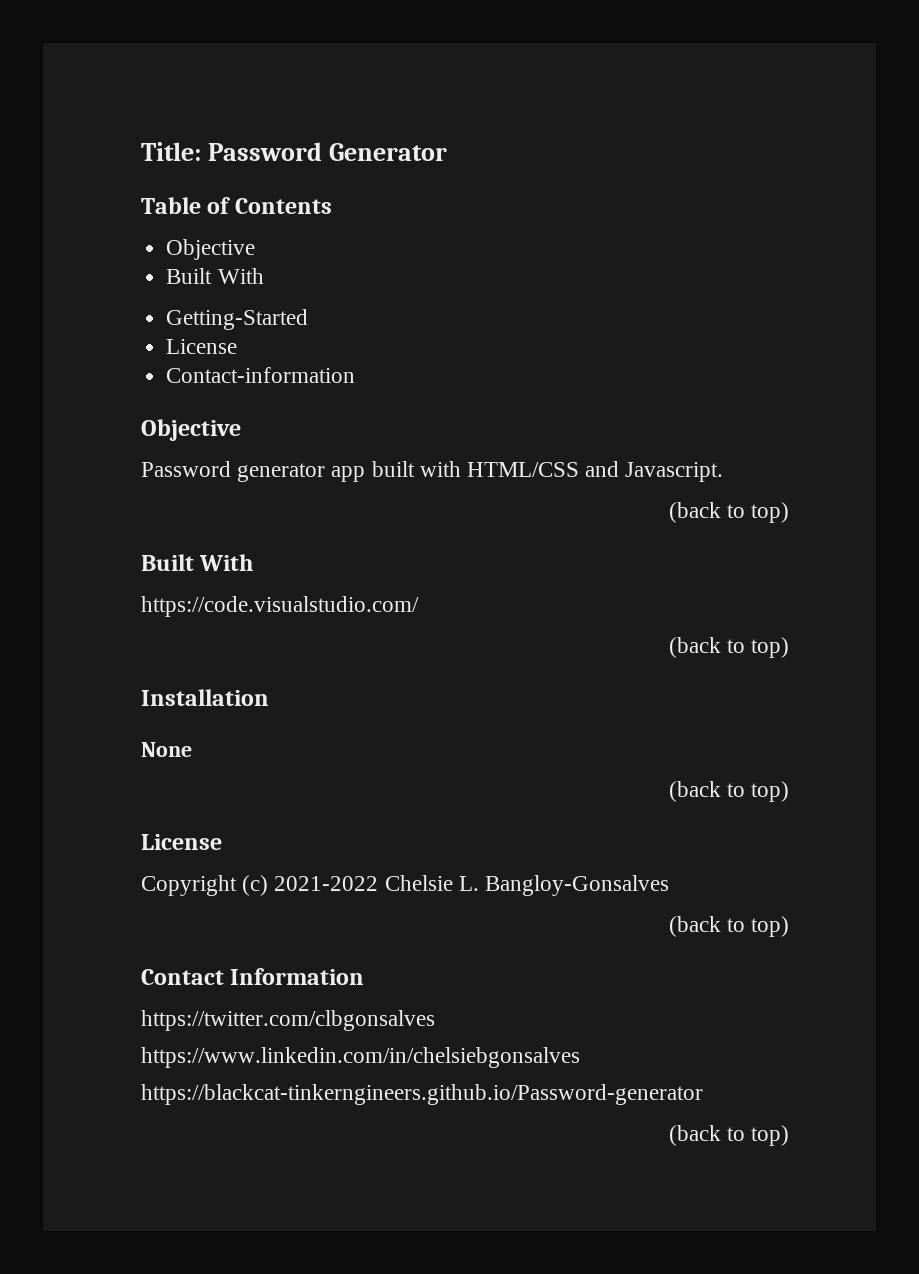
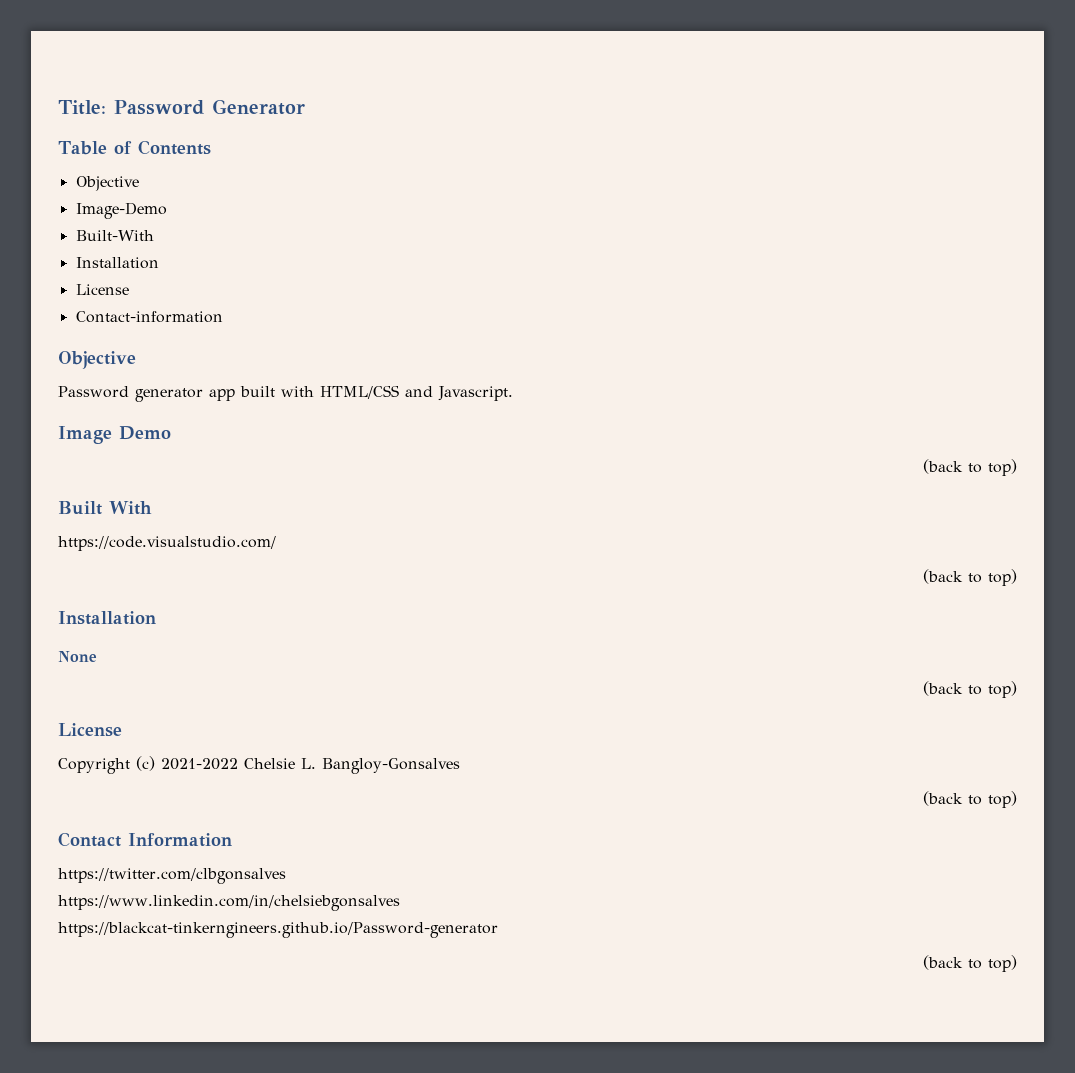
  Table of Contents
  Objective
- Built With
- Getting-Started
+ Image-Demo
+ Built-With
+ Installation
+ Image Demo

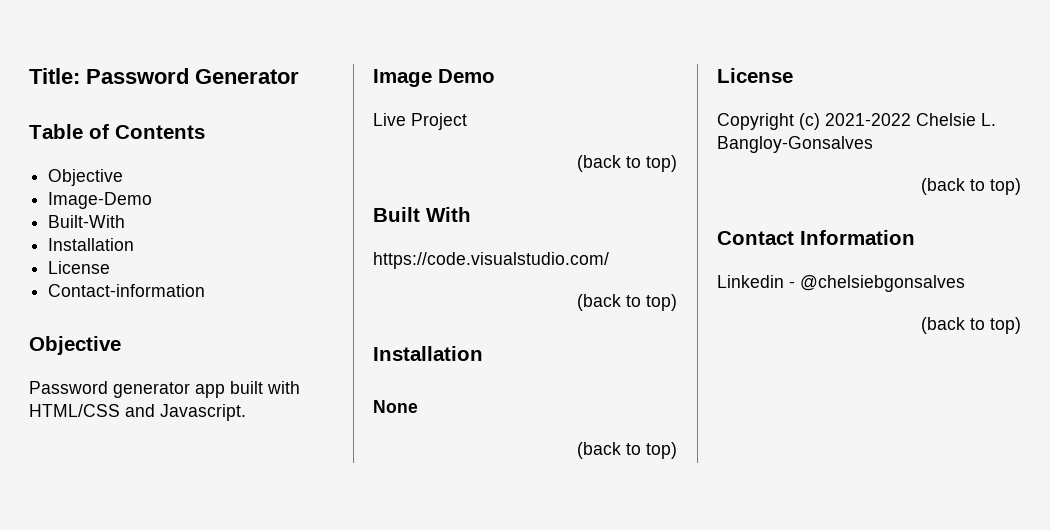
+ Live Project
- https://twitter.com/clbgonsalves
- https://www.linkedin.com/in/chelsiebgonsalves
- https://blackcat-tinkerngineers.github.io/Password-generator
+ Linkedin - @chelsiebgonsalves

